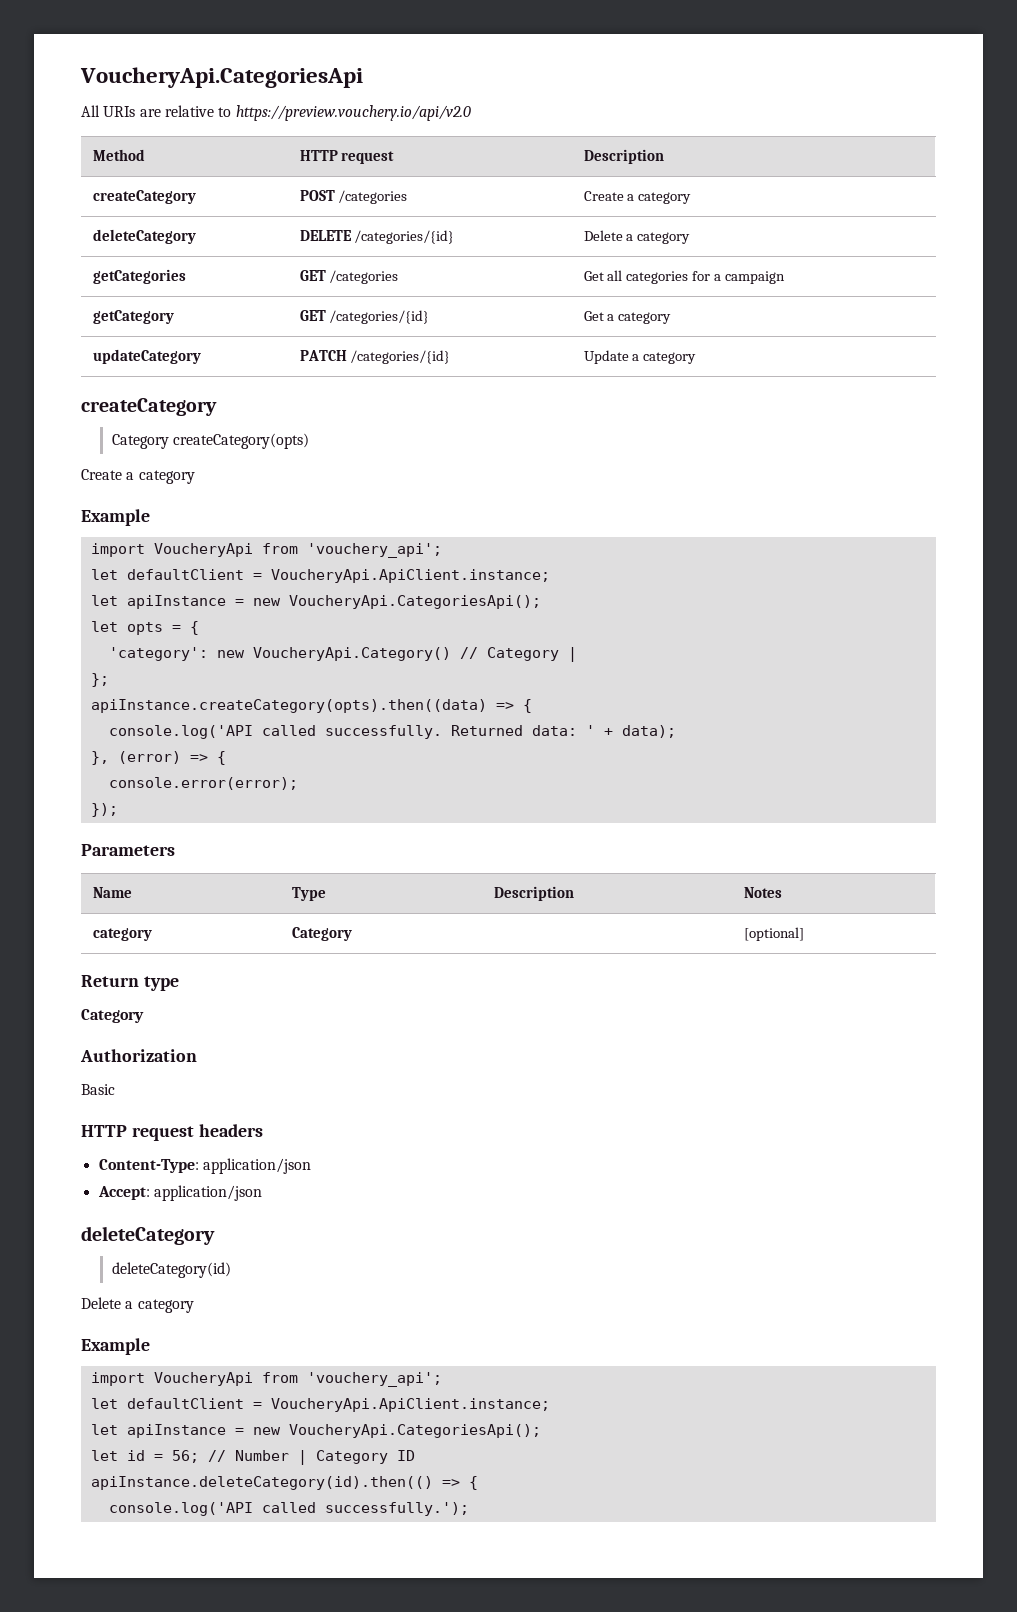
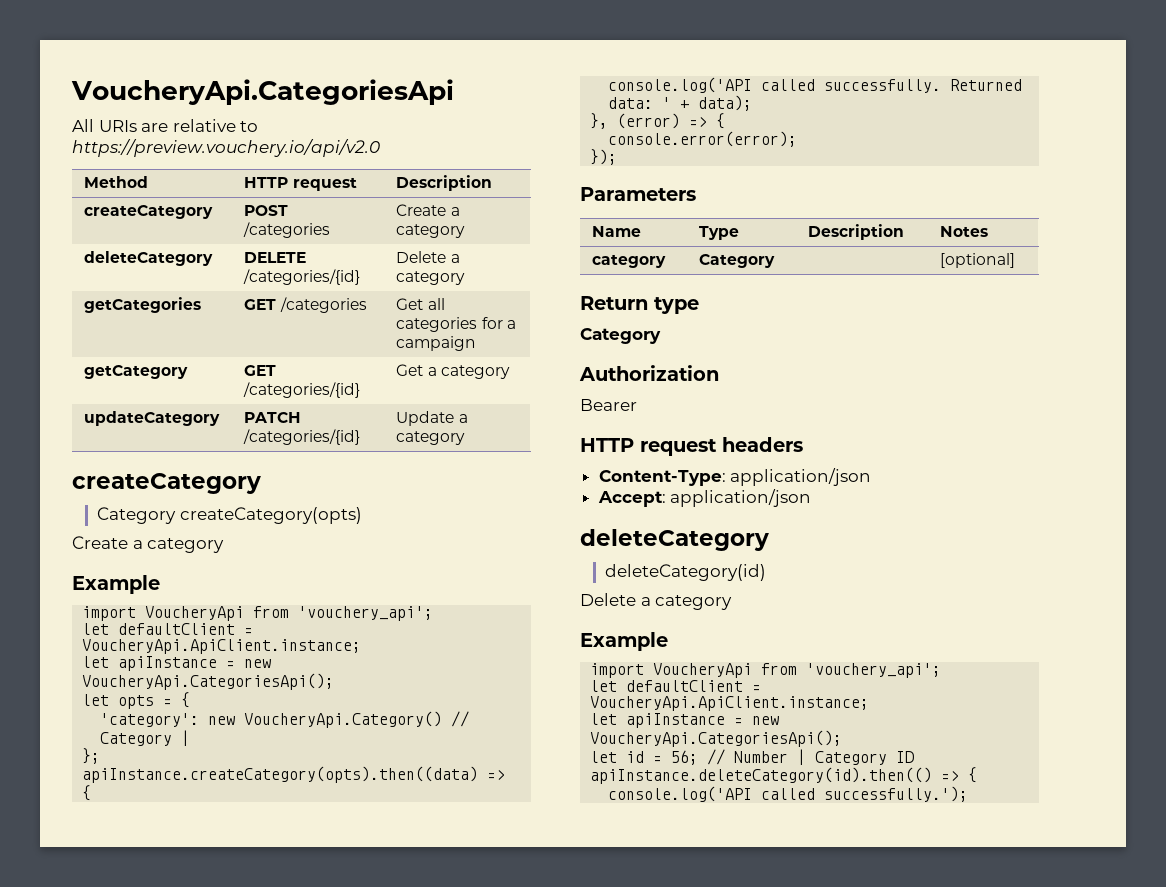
- Basic
+ Bearer

